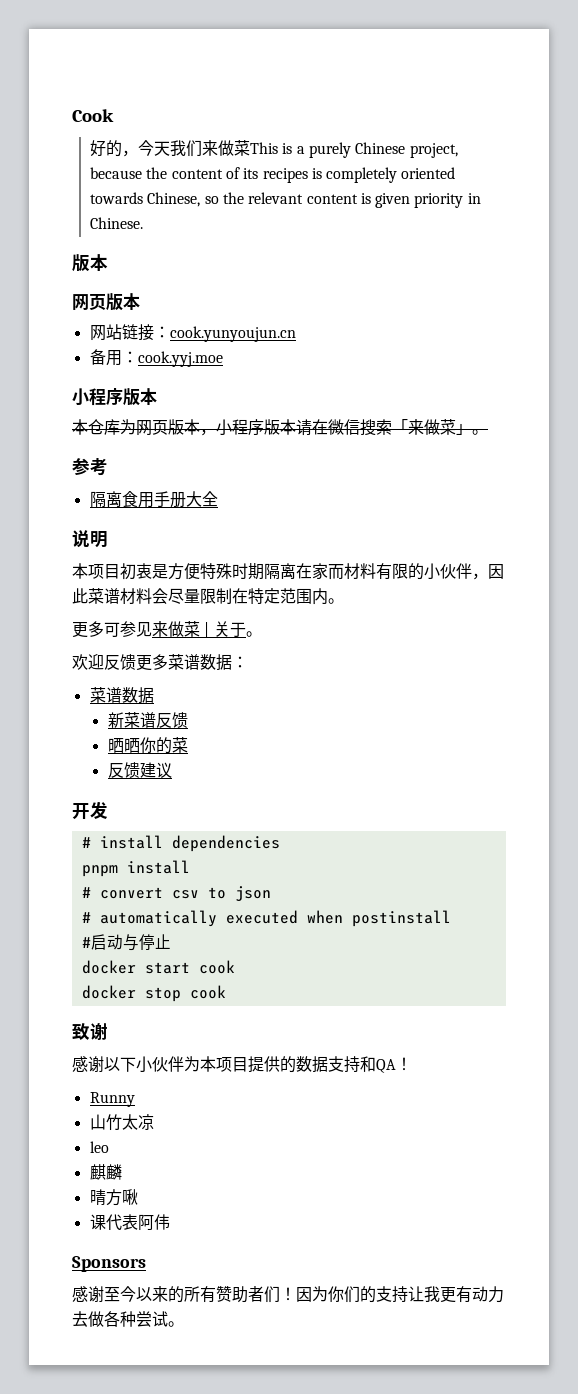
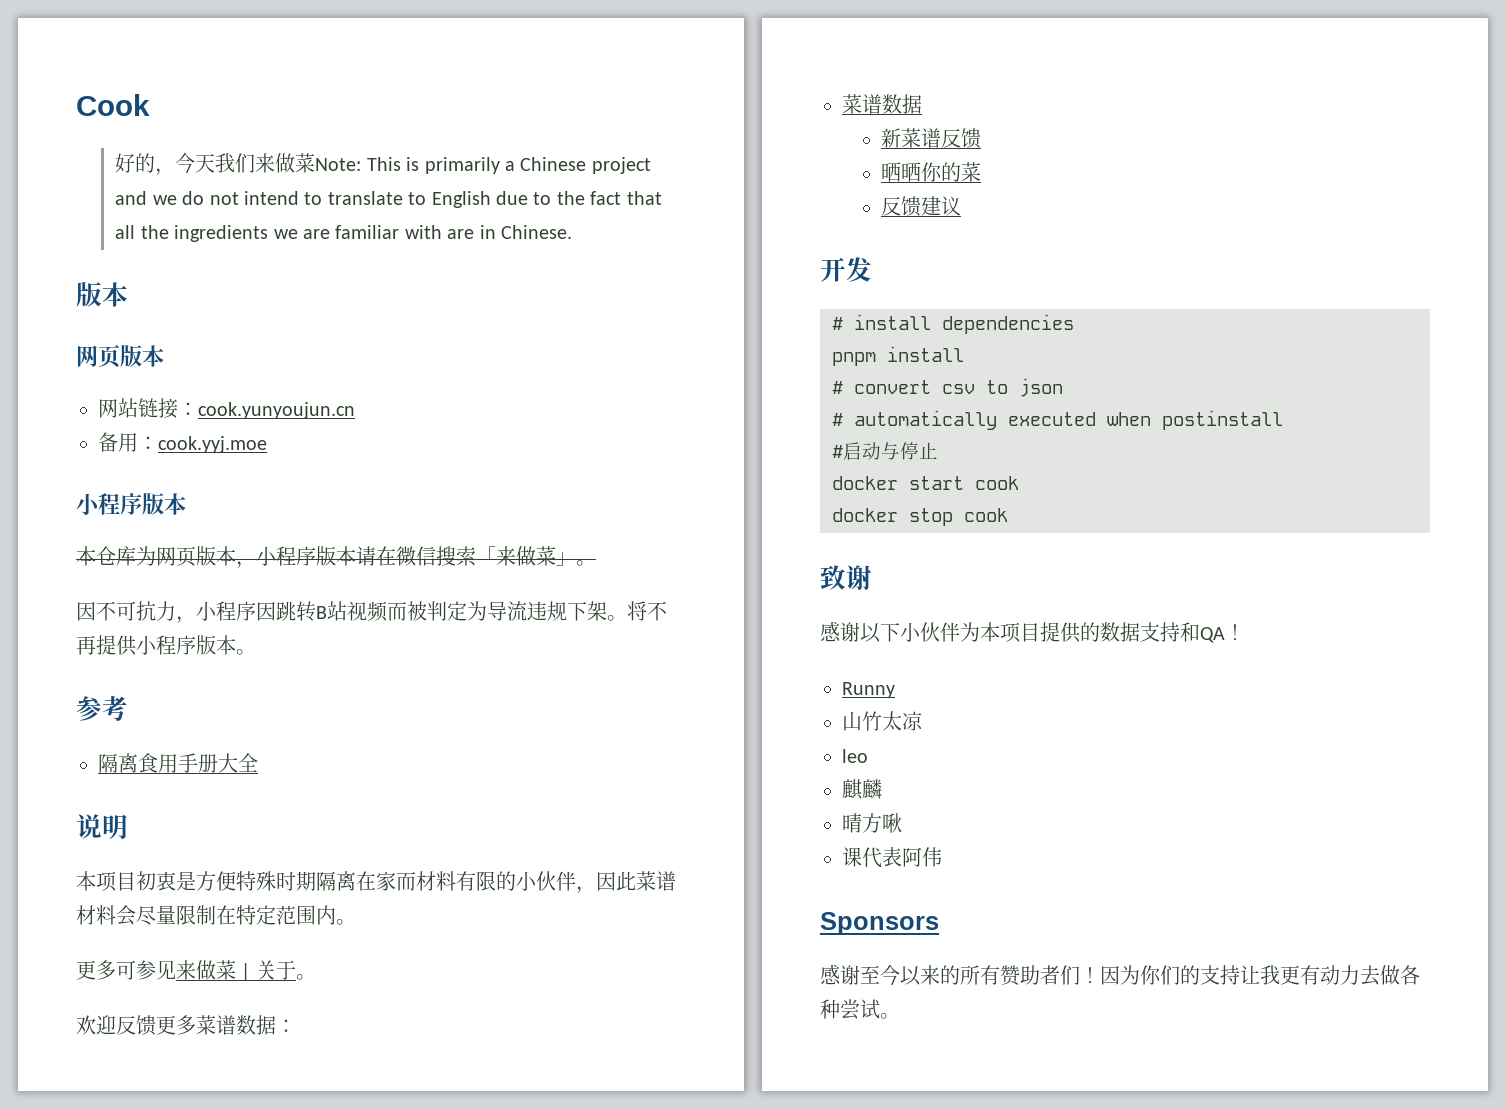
- 好的，今天我们来做菜This is a purely Chinese project, because the content of its recipes is completely oriented towards Chinese, so the relevant content is given priority in Chinese.
+ 好的，今天我们来做菜Note: This is primarily a Chinese project and we do not intend to translate to English due to the fact that all the ingredients we are familiar with are in Chinese.
+ 因不可抗力，小程序因跳转B站视频而被判定为导流违规下架。将不再提供小程序版本。

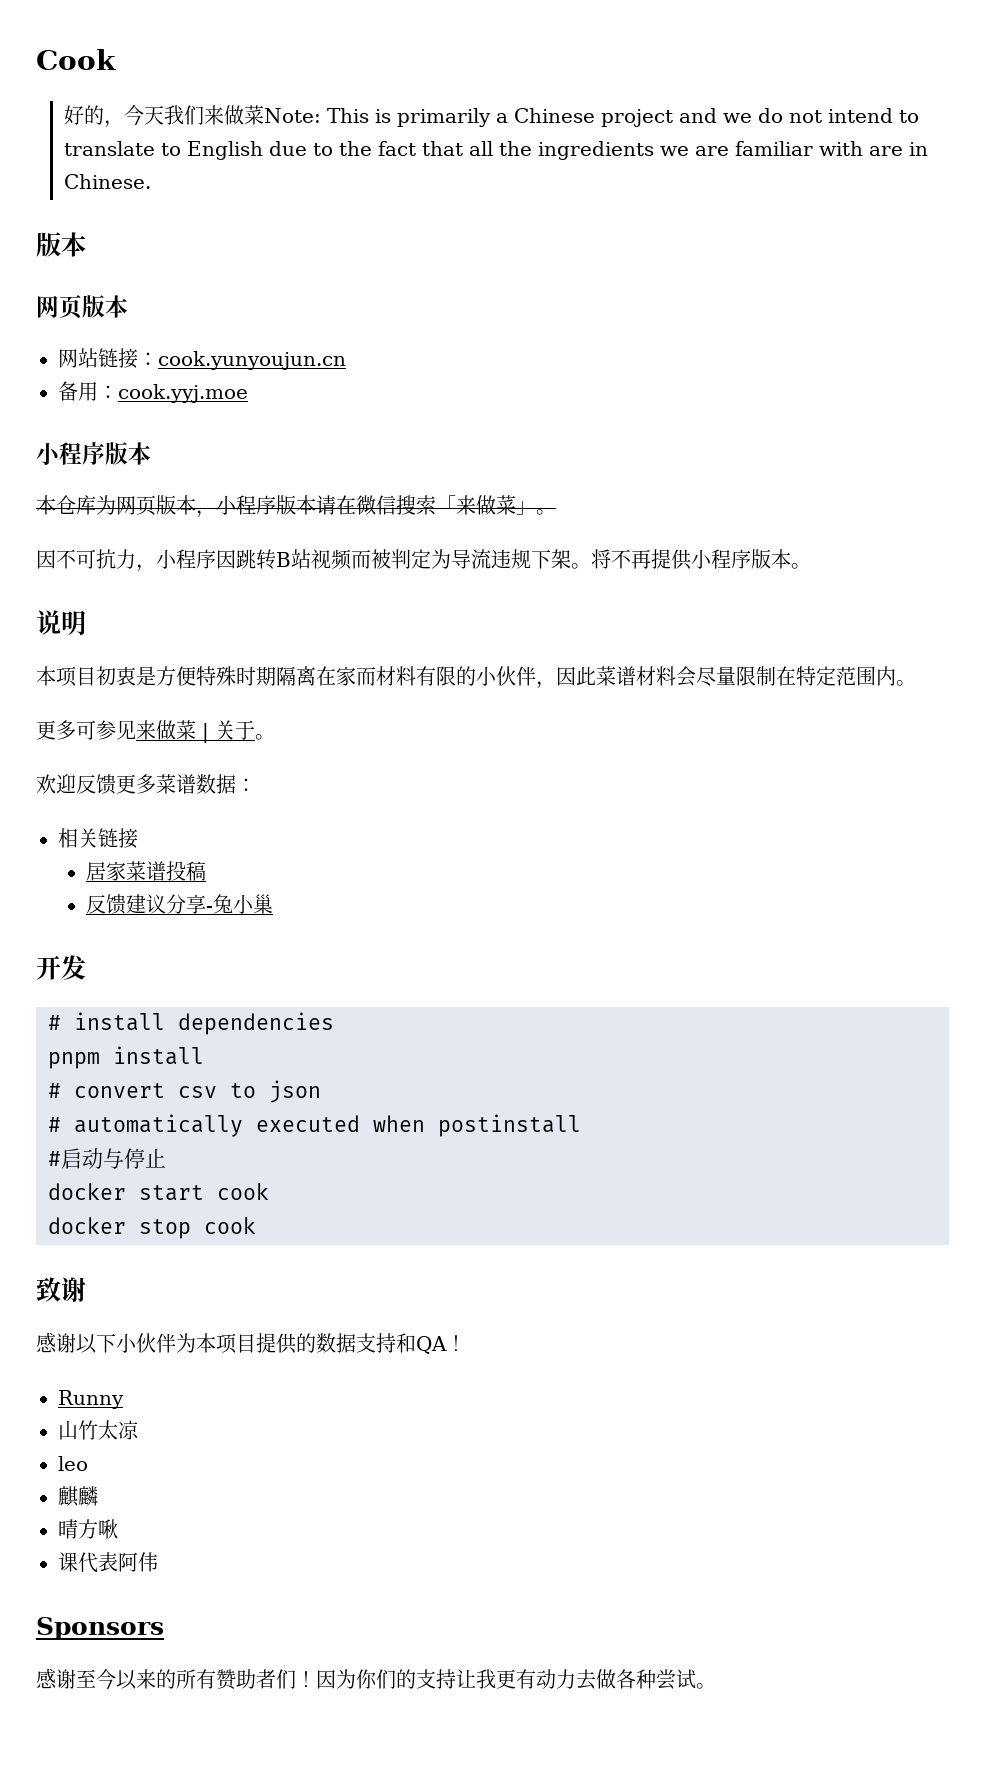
- 参考
- 隔离食用手册大全
  欢迎反馈更多菜谱数据：
- 菜谱数据
- 新菜谱反馈
- 晒晒你的菜
+ 相关链接
+ 居家菜谱投稿
- 反馈建议
+ 反馈建议分享-兔小巢

